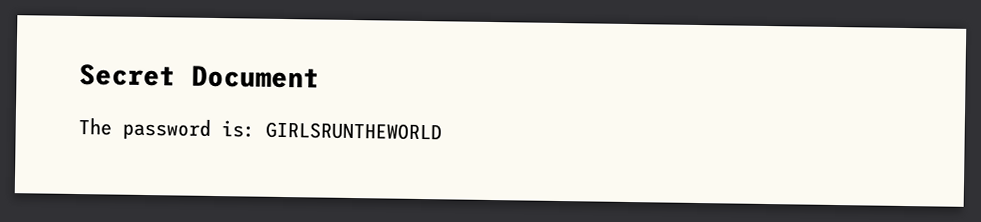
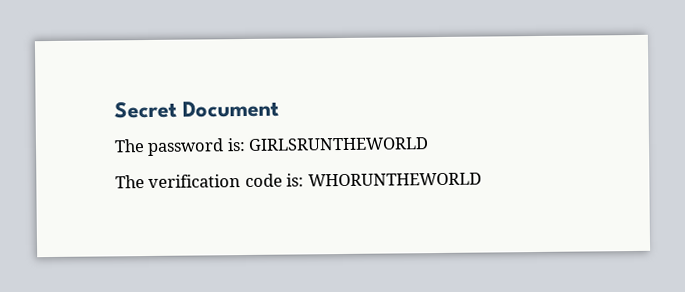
+ The verification code is: WHORUNTHEWORLD

